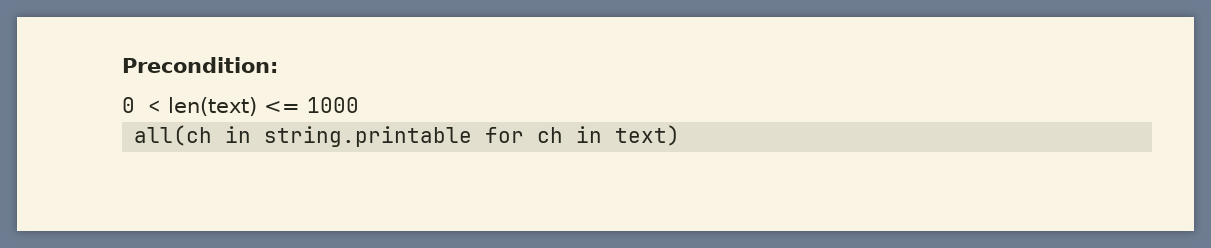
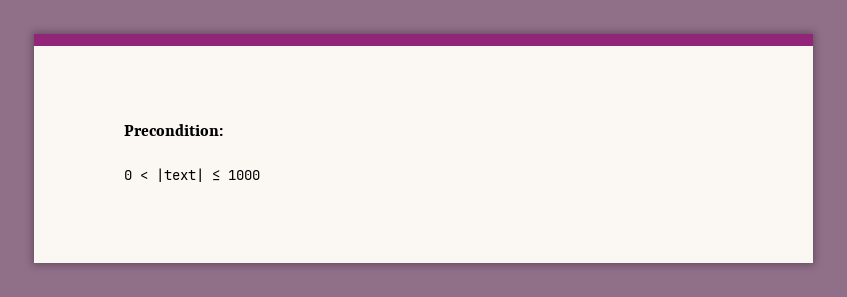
- 0 < len(text) <= 1000
+ 0 < |text| ≤ 1000
- all(ch in string.printable for ch in text)

